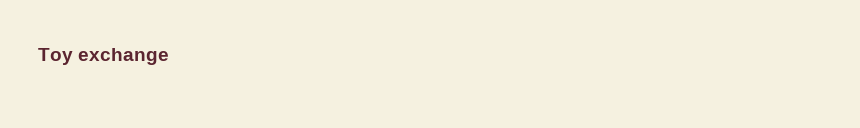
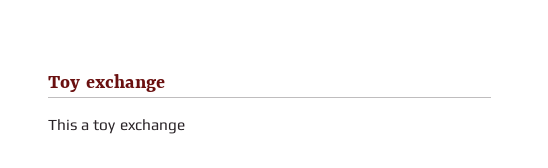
+ This a toy exchange

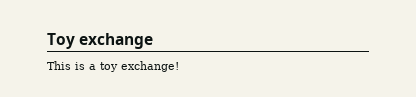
- This a toy exchange
+ This is a toy exchange!

